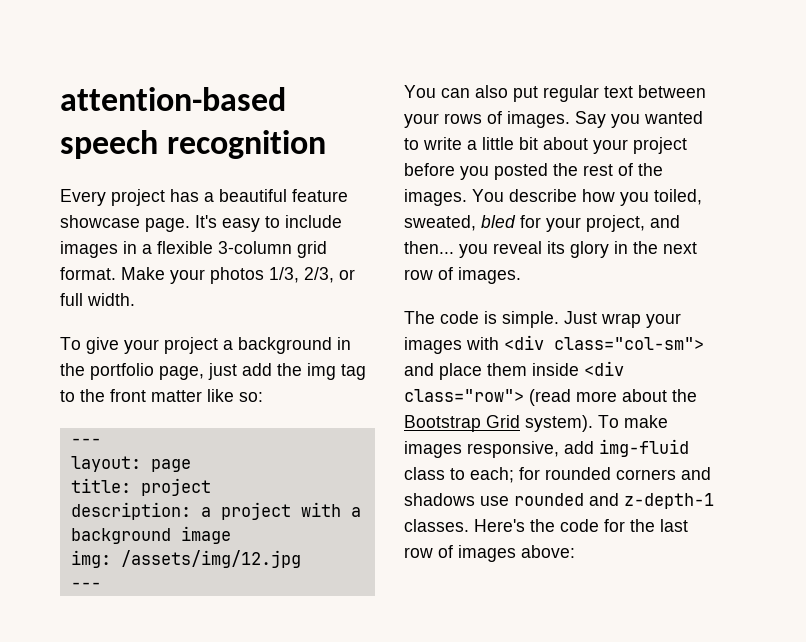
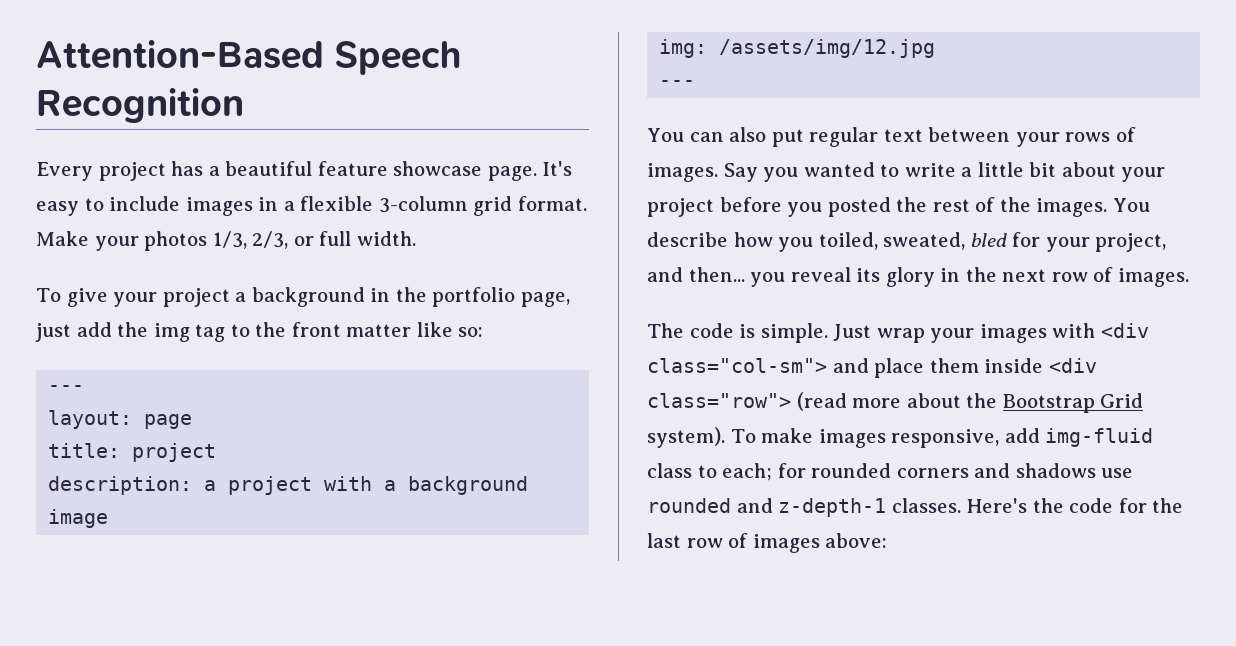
- attention-based speech recognition
+ Attention-Based Speech Recognition

